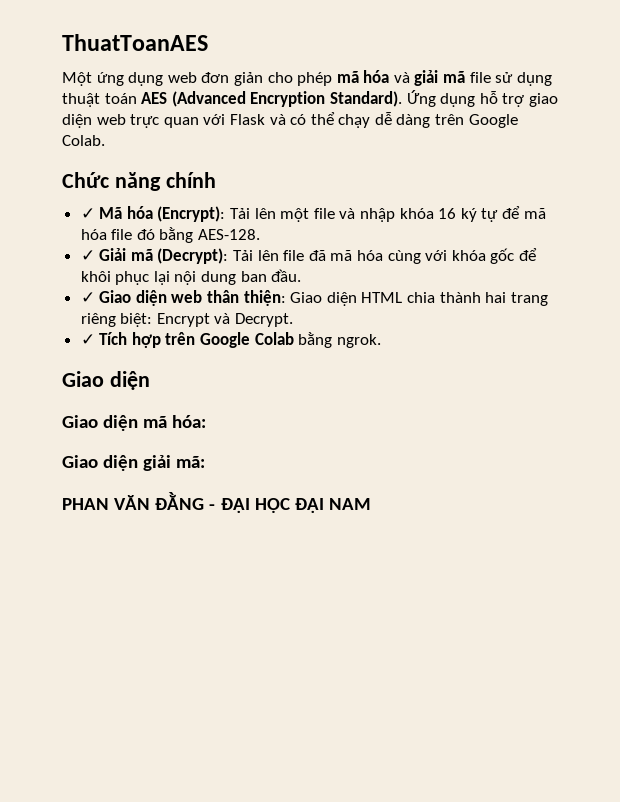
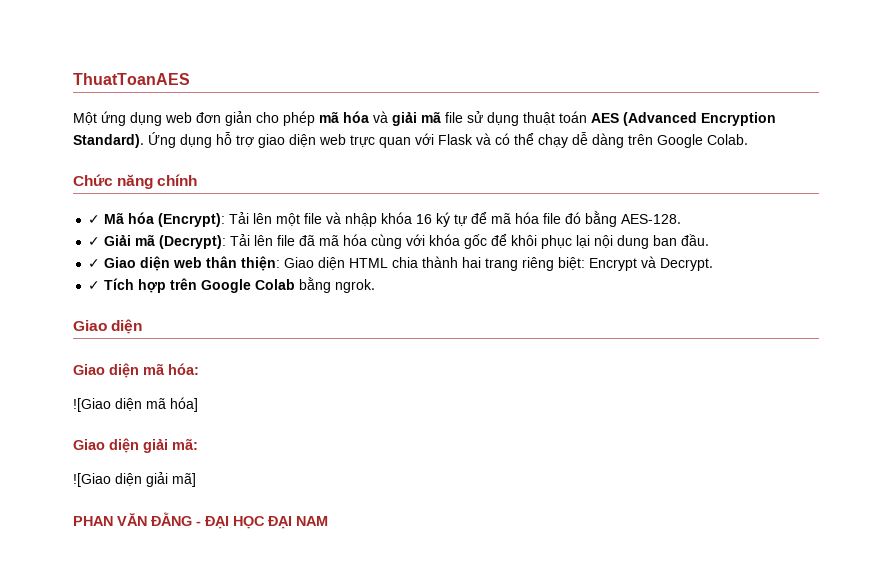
+ ![Giao diện mã hóa]
+ ![Giao diện giải mã]

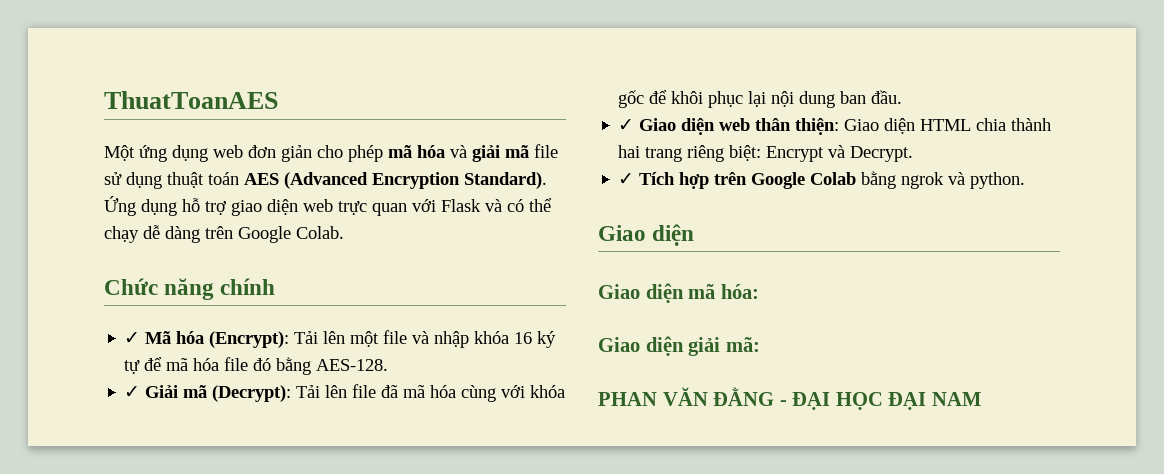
- ✓ Tích hợp trên Google Colab bằng ngrok.
+ ✓ Tích hợp trên Google Colab bằng ngrok và python.
- ![Giao diện mã hóa]
- ![Giao diện giải mã]

